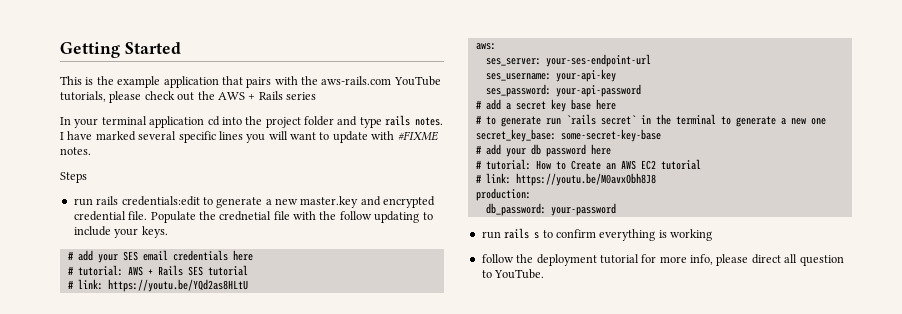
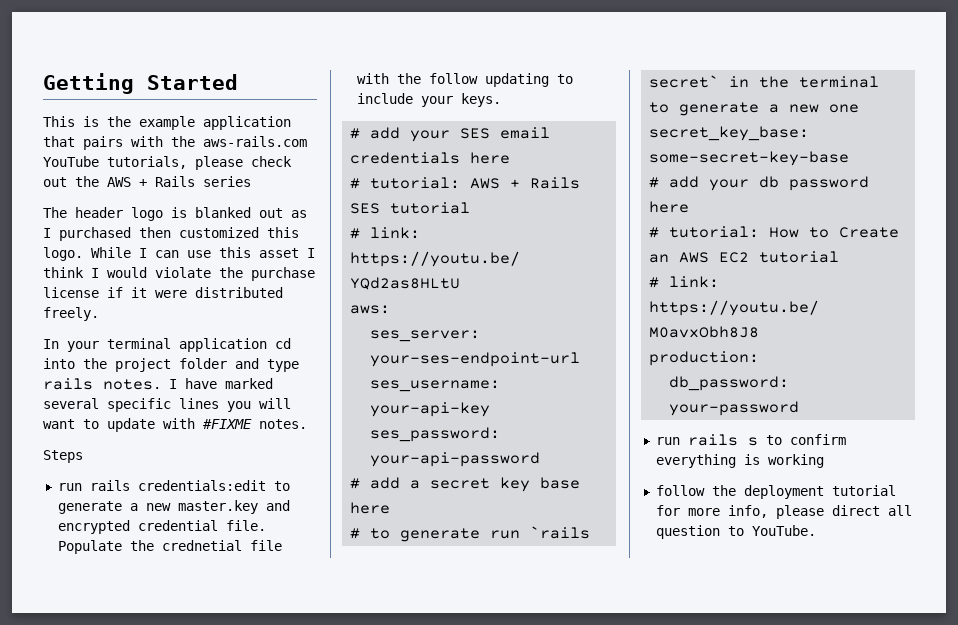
+ The header logo is blanked out as I purchased then customized this logo. While I can use this asset I think I would violate the purchase license if it were distributed freely.

